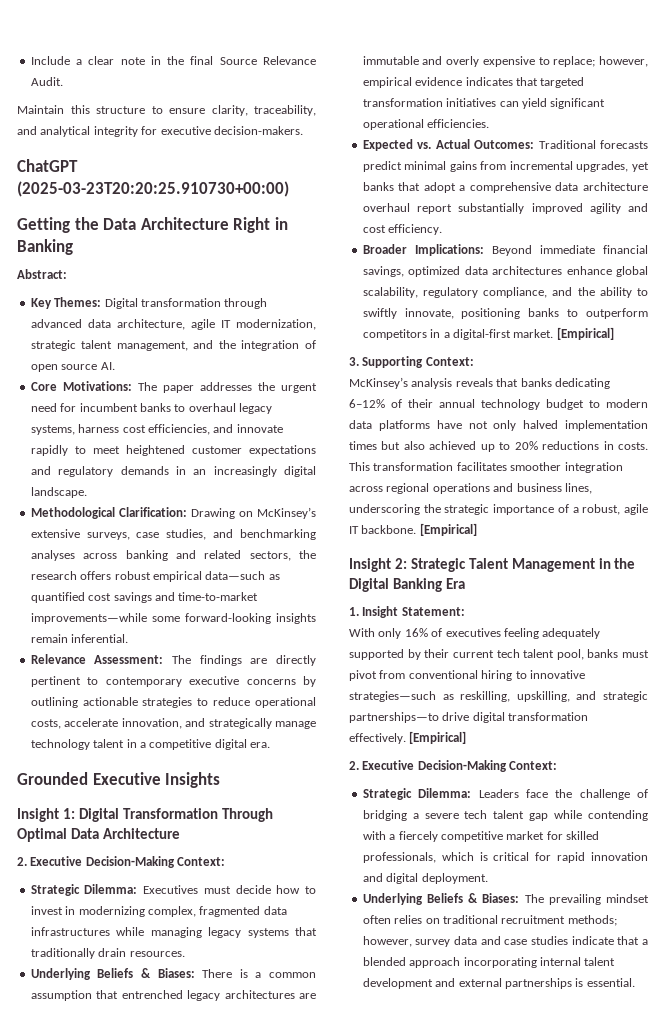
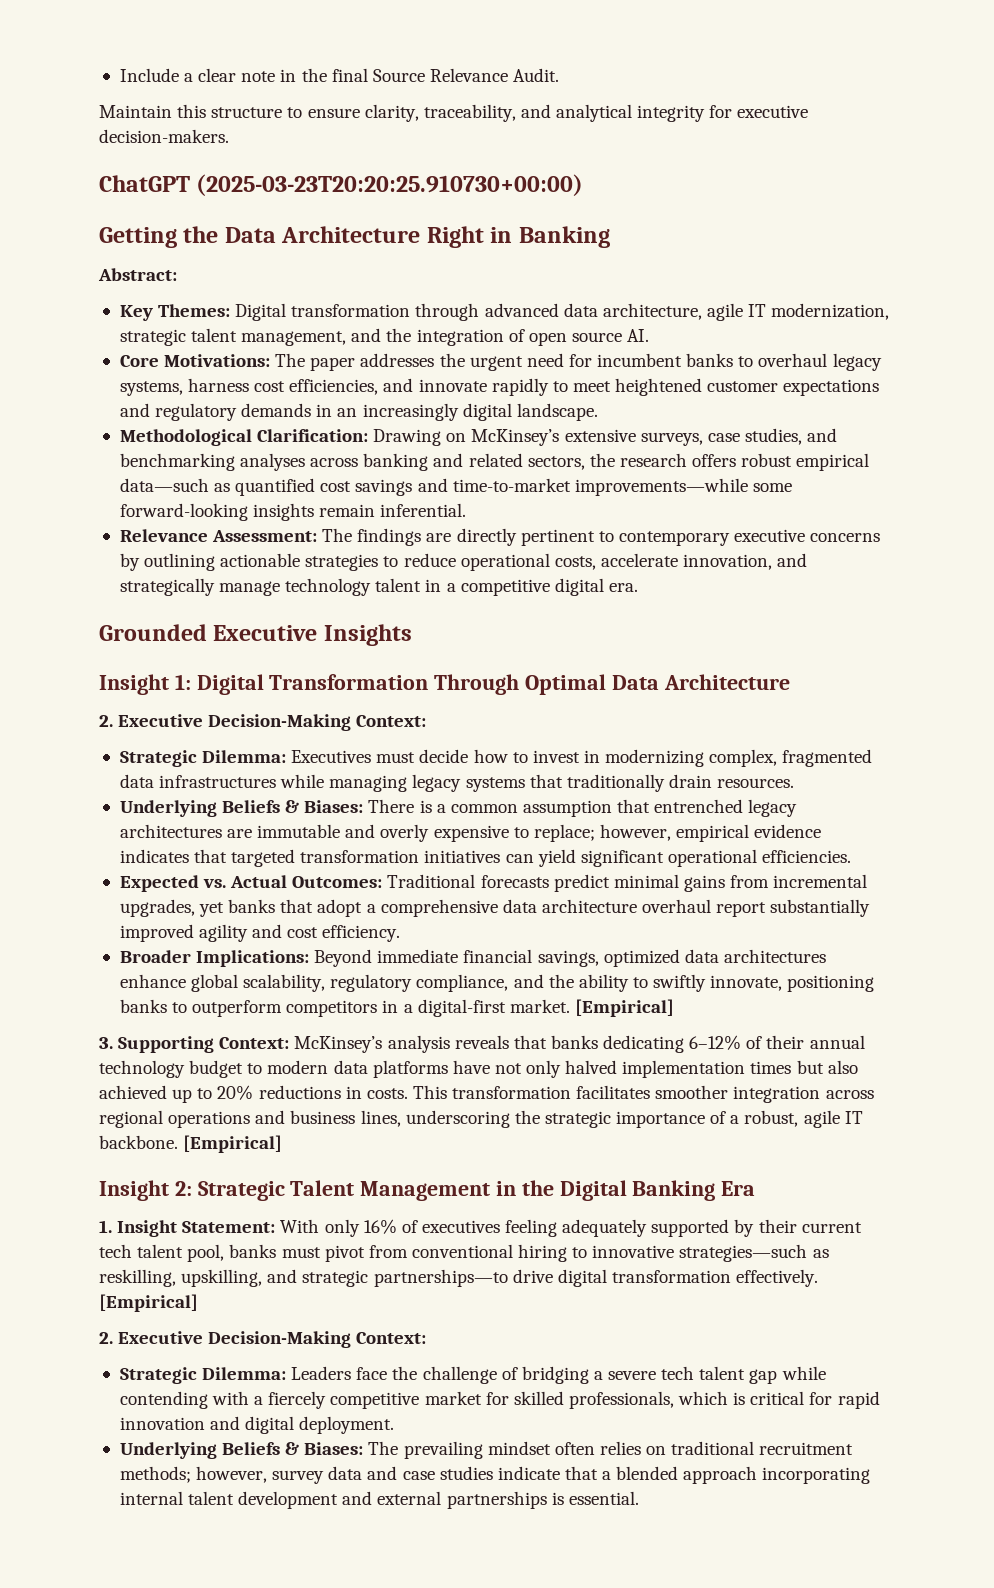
- 3. Supporting Context:
- McKinsey’s analysis reveals that banks dedicating 6–12% of their annual technology budget to modern data platforms have not only halved implementation times but also achieved up to 20% reductions in costs.
+ 3. Supporting Context: McKinsey’s analysis reveals that banks dedicating 6–12% of their annual technology budget to modern data platforms have not only halved implementation times but also achieved up to 20% reductions in costs.
- 1. Insight Statement:
- With only 16% of executives feeling adequately supported by their current tech talent pool, banks must pivot from conventional hiring to innovative strategies—such as reskilling, upskilling, and strategic partnerships—to drive digital transformation effectively.
+ 1. Insight Statement: With only 16% of executives feeling adequately supported by their current tech talent pool, banks must pivot from conventional hiring to innovative strategies—such as reskilling, upskilling, and strategic partnerships—to drive digital transformation effectively.

